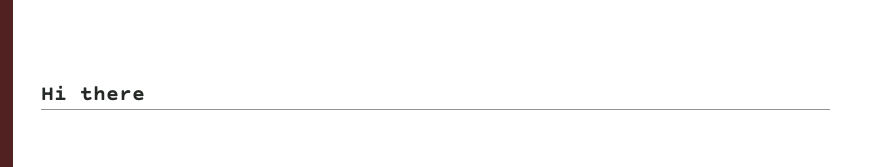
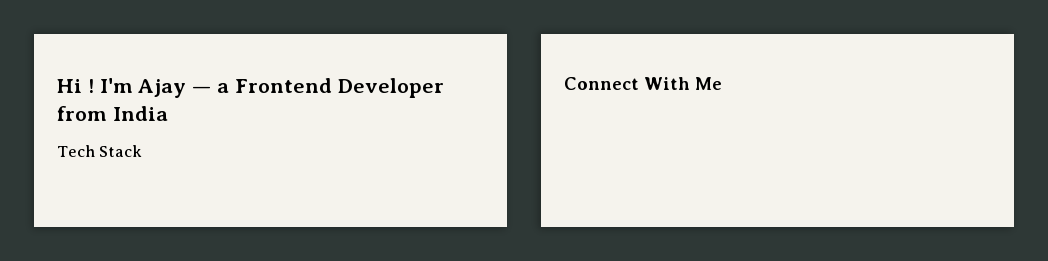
- Hi there
+ Hi ! I'm Ajay — a Frontend Developer from India
+ Tech Stack
+ Connect With Me

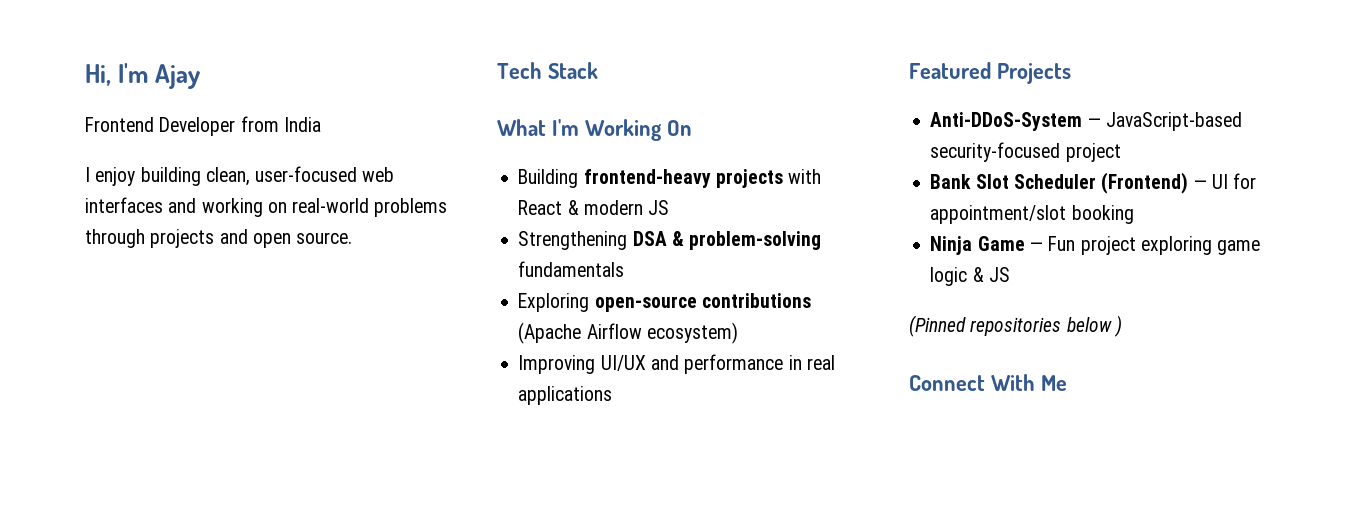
- Hi ! I'm Ajay — a Frontend Developer from India
+ Hi, I'm Ajay
+ Frontend Developer from India
+ I enjoy building clean, user-focused web interfaces and working on real-world problems through projects and open source.
  Tech Stack
+ What I'm Working On
+ Building frontend-heavy projects with React & modern JS
+ Strengthening DSA & problem-solving fundamentals
+ Exploring open-source contributions (Apache Airflow ecosystem)
+ Improving UI/UX and performance in real applications
+ Featured Projects
+ Anti-DDoS-System — JavaScript-based security-focused project
+ Bank Slot Scheduler (Frontend) — UI for appointment/slot booking
+ Ninja Game — Fun project exploring game logic & JS
+ (Pinned repositories below )

